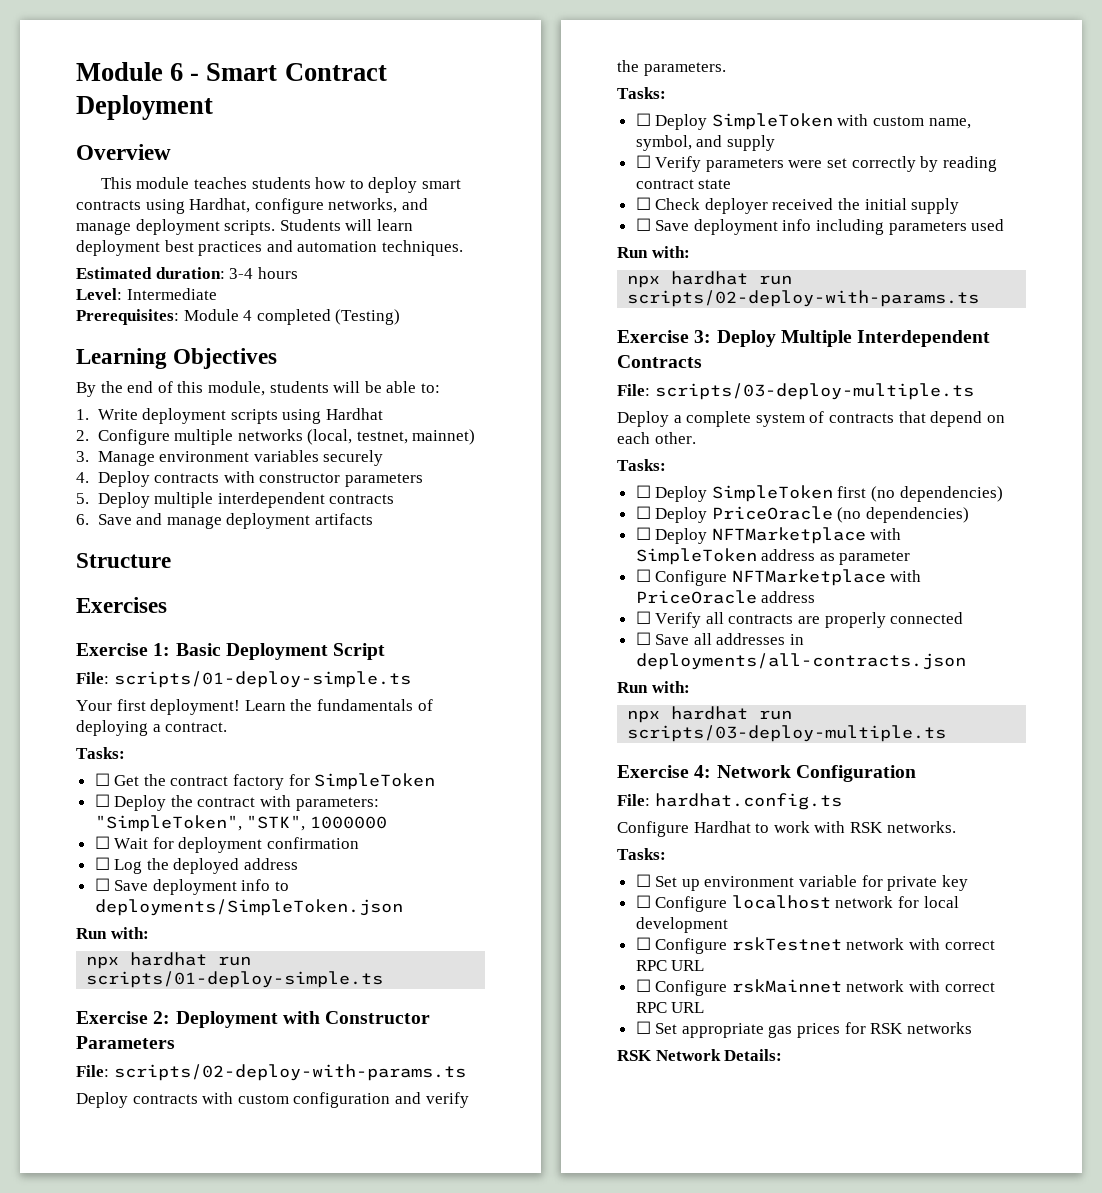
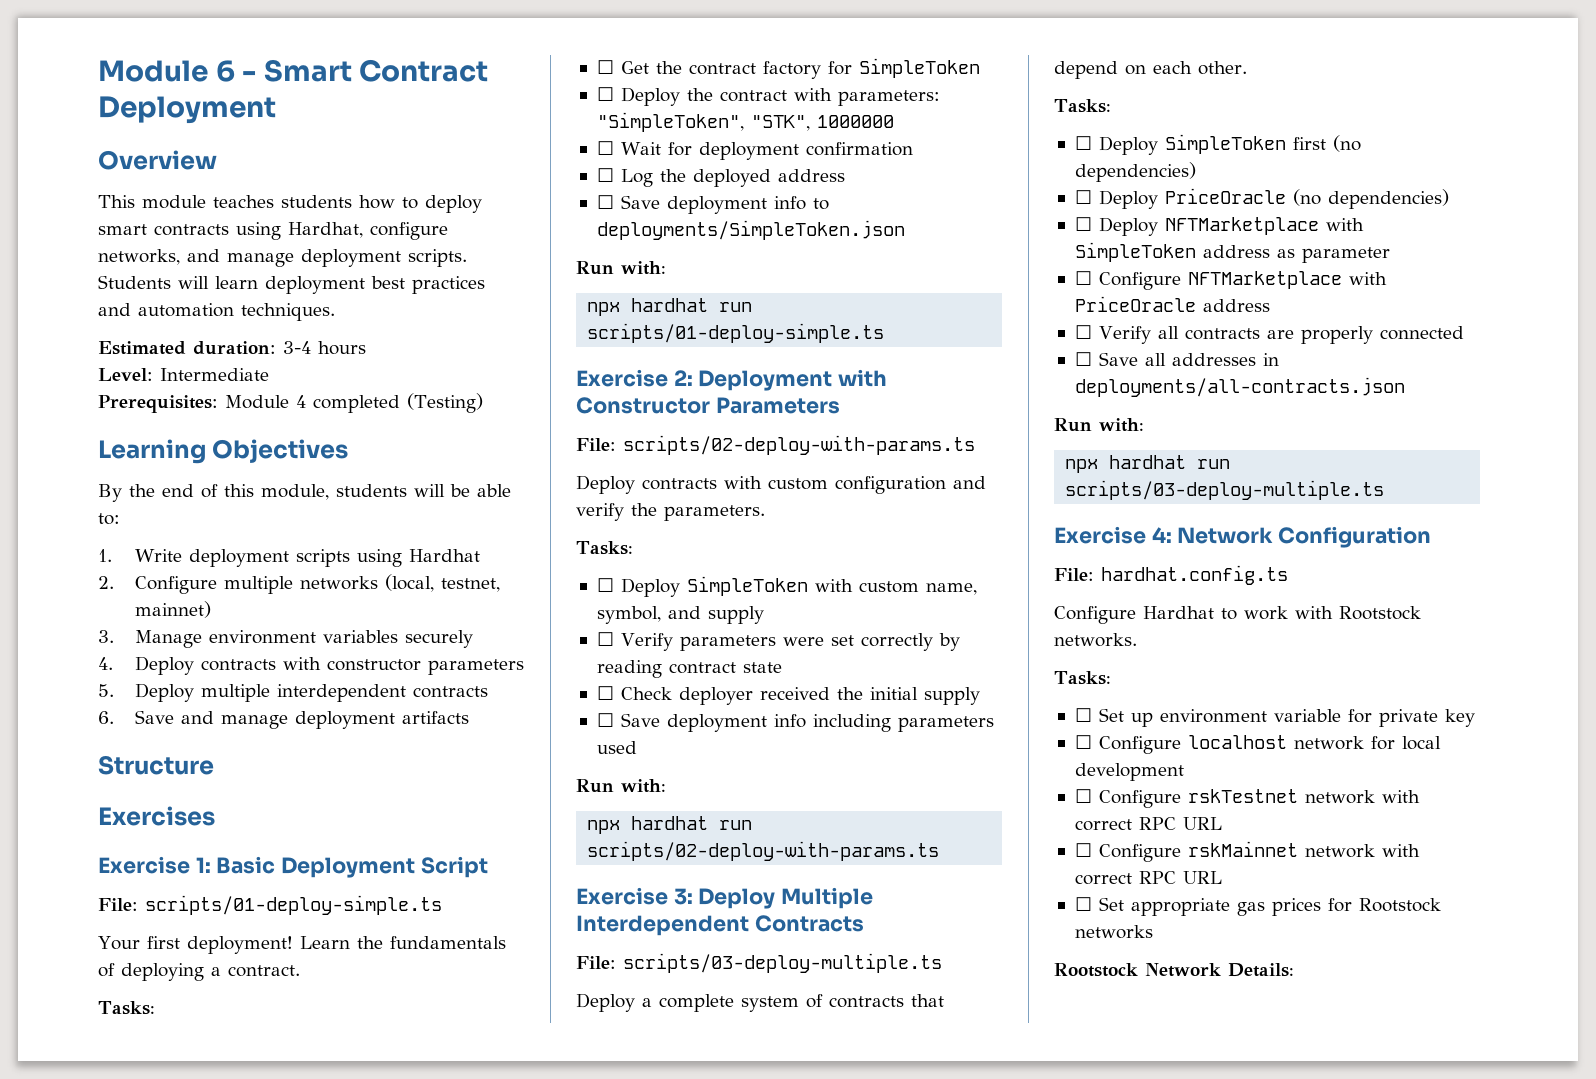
- Configure Hardhat to work with RSK networks.
+ Configure Hardhat to work with Rootstock networks.
- ☐ Set appropriate gas prices for RSK networks
+ ☐ Set appropriate gas prices for Rootstock networks
- RSK Network Details:
+ Rootstock Network Details:

